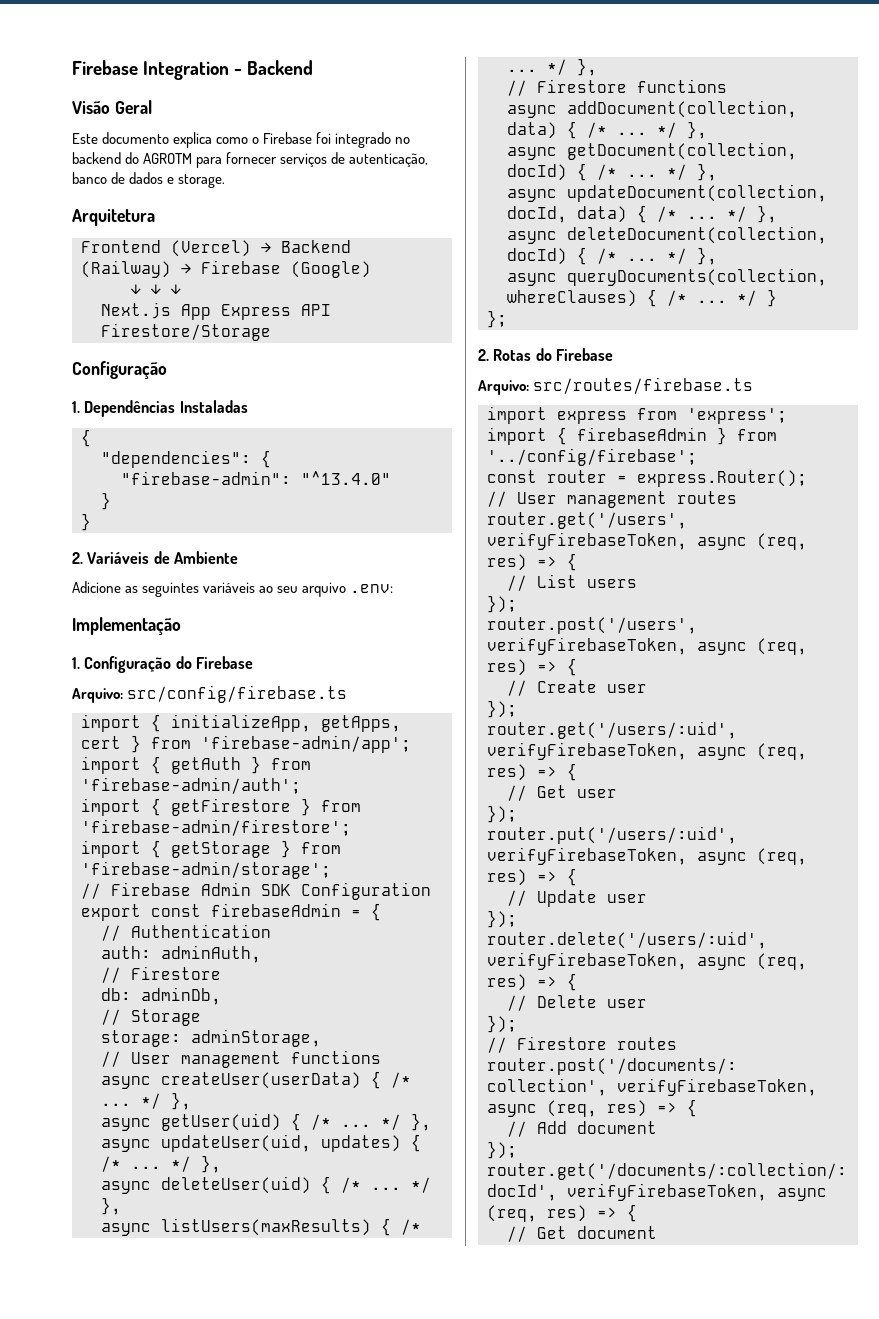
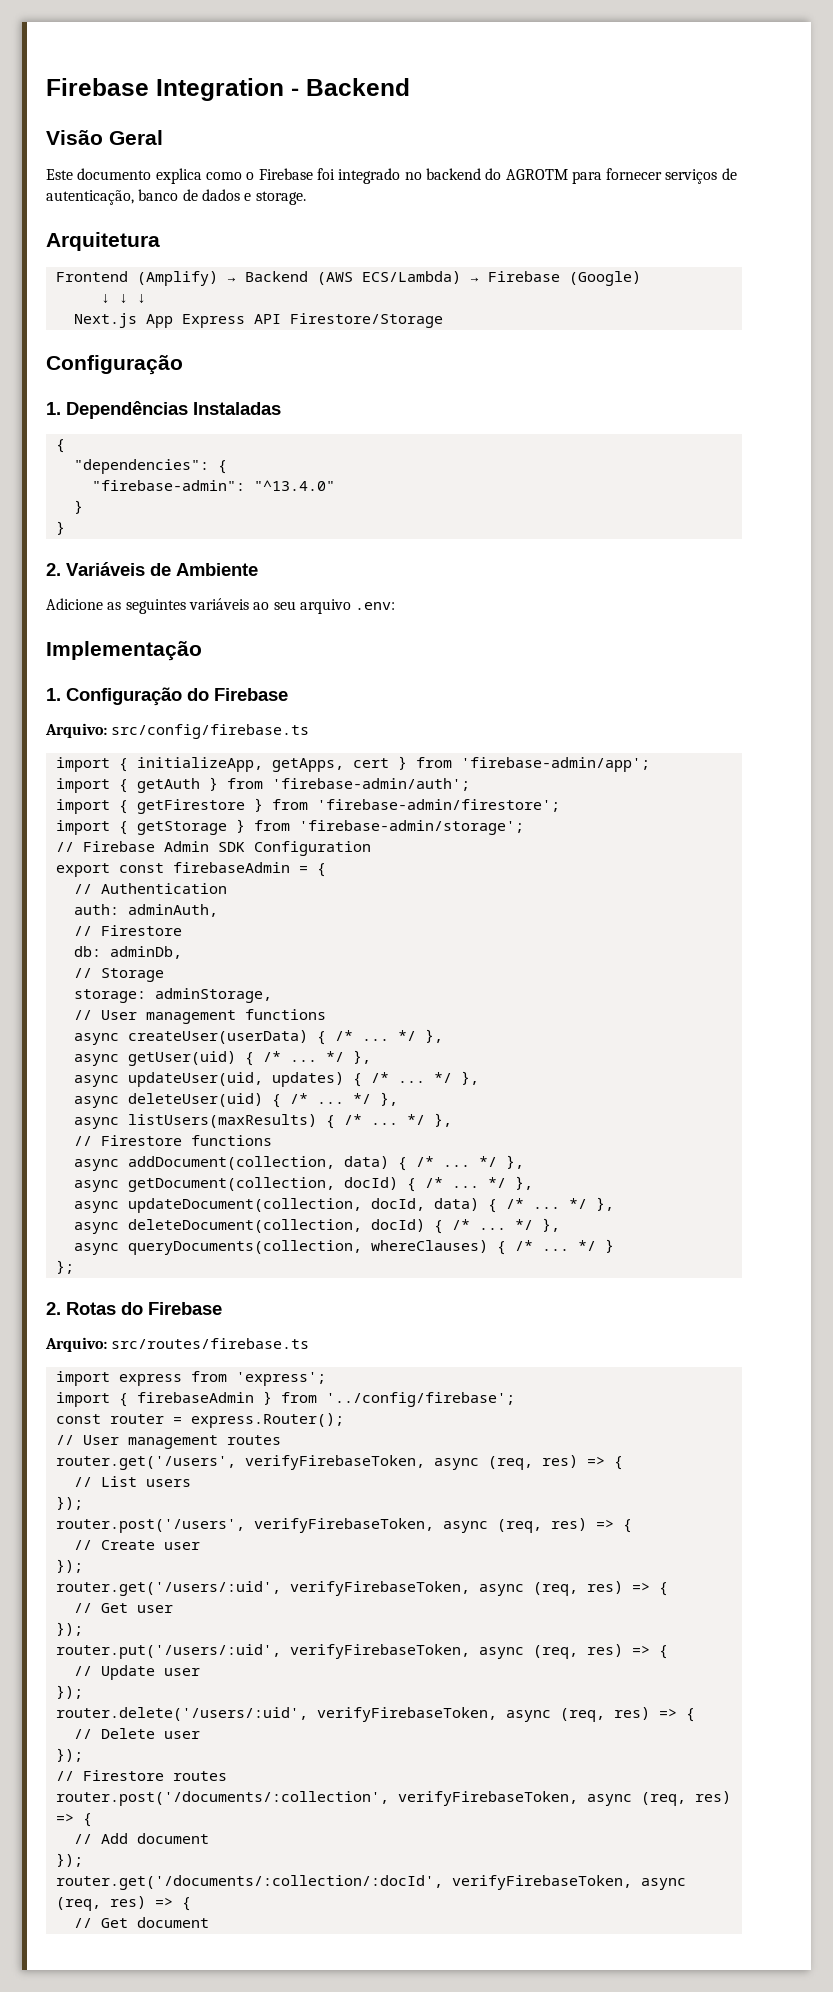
- Frontend (Vercel) → Backend (Railway) → Firebase (Google)
+ Frontend (Amplify) → Backend (AWS ECS/Lambda) → Firebase (Google)

